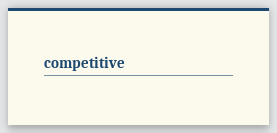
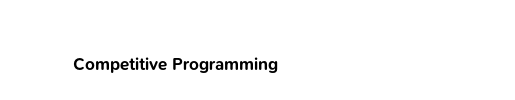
- competitive
+ Competitive Programming

